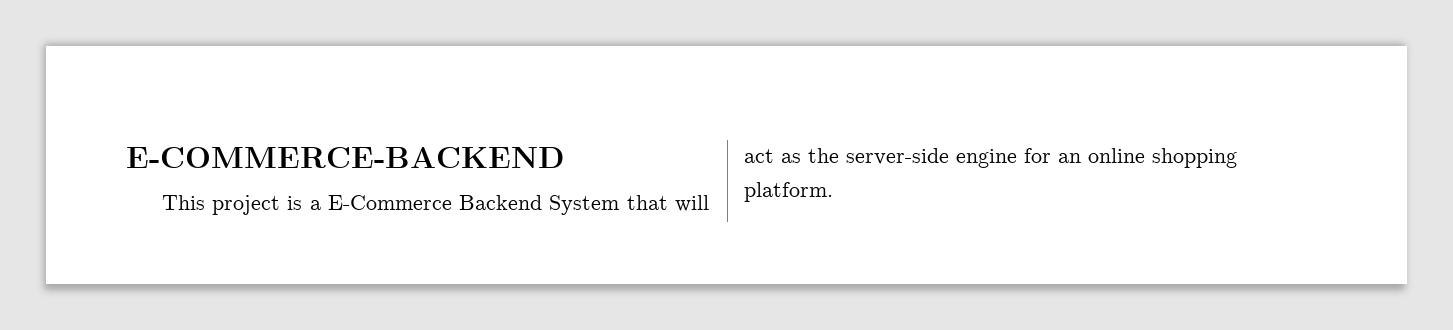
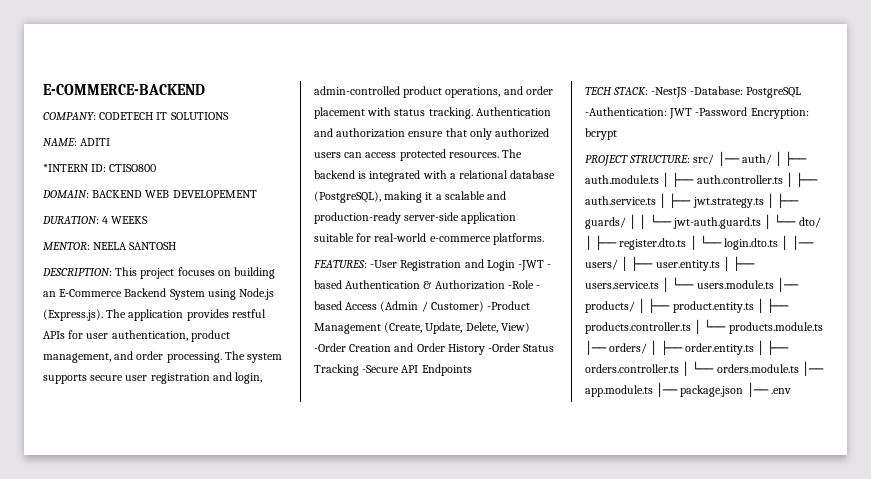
- This project is a E-Commerce Backend System that will act as the server-side engine for an online shopping platform.
+ COMPANY: CODETECH IT SOLUTIONS
+ NAME: ADITI
+ *INTERN ID: CTISO800
+ DOMAIN: BACKEND WEB DEVELOPEMENT
+ DURATION: 4 WEEKS
+ MENTOR: NEELA SANTOSH
+ DESCRIPTION: This project focuses on building an E-Commerce Backend System using Node.js (Express.js). The application provides restful APIs for user authentication, product management, and order processing. The system supports secure user registration and login, admin-controlled product operations, and order placement with status tracking. Authentication and authorization ensure that only authorized users can access protected resources. The backend is integrated with a relational database (PostgreSQL), making it a scalable and production-ready server-side application suitable for real-world e-commerce platforms.
+ FEATURES: -User Registration and Login -JWT - based Authentication & Authorization -Role - based Access (Admin / Customer) -Product Management (Create, Update, Delete, View) -Order Creation and Order History -Order Status Tracking -Secure API Endpoints
+ TECH STACK: -NestJS -Database: PostgreSQL -Authentication: JWT -Password Encryption: bcrypt
+ PROJECT STRUCTURE: src/ │── auth/ │ ├── auth.module.ts │ ├── auth.controller.ts │ ├── auth.service.ts │ ├── jwt.strategy.ts │ ├── guards/ │ │ └── jwt-auth.guard.ts │ └── dto/ │ ├── register.dto.ts │ └── login.dto.ts │ │── users/ │ ├── user.entity.ts │ ├── users.service.ts │ └── users.module.ts │── products/ │ ├── product.entity.ts │ ├── products.controller.ts │ └── products.module.ts │── orders/ │ ├── order.entity.ts │ ├── orders.controller.ts │ └── orders.module.ts │── app.module.ts │── package.json │── .env

